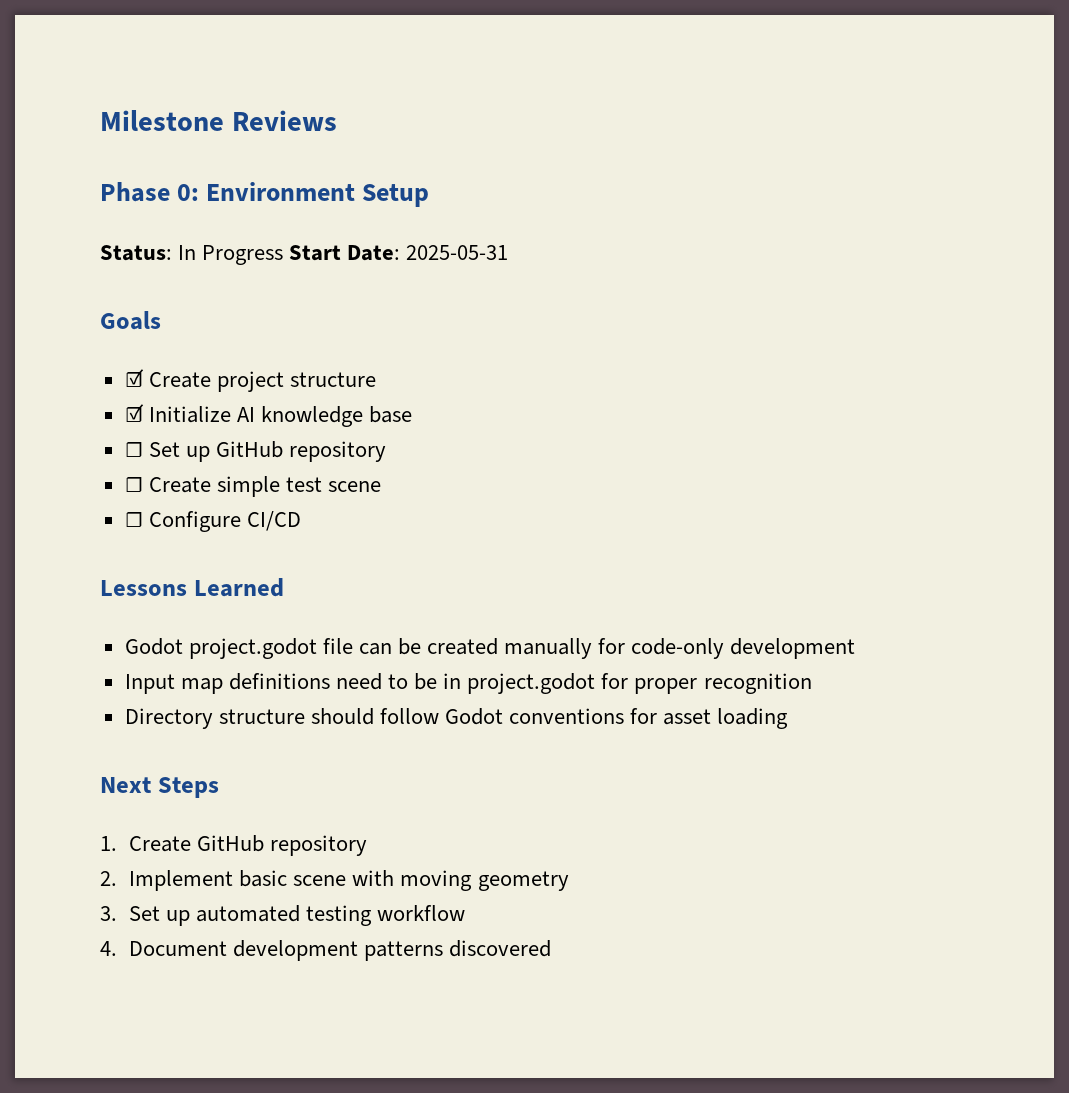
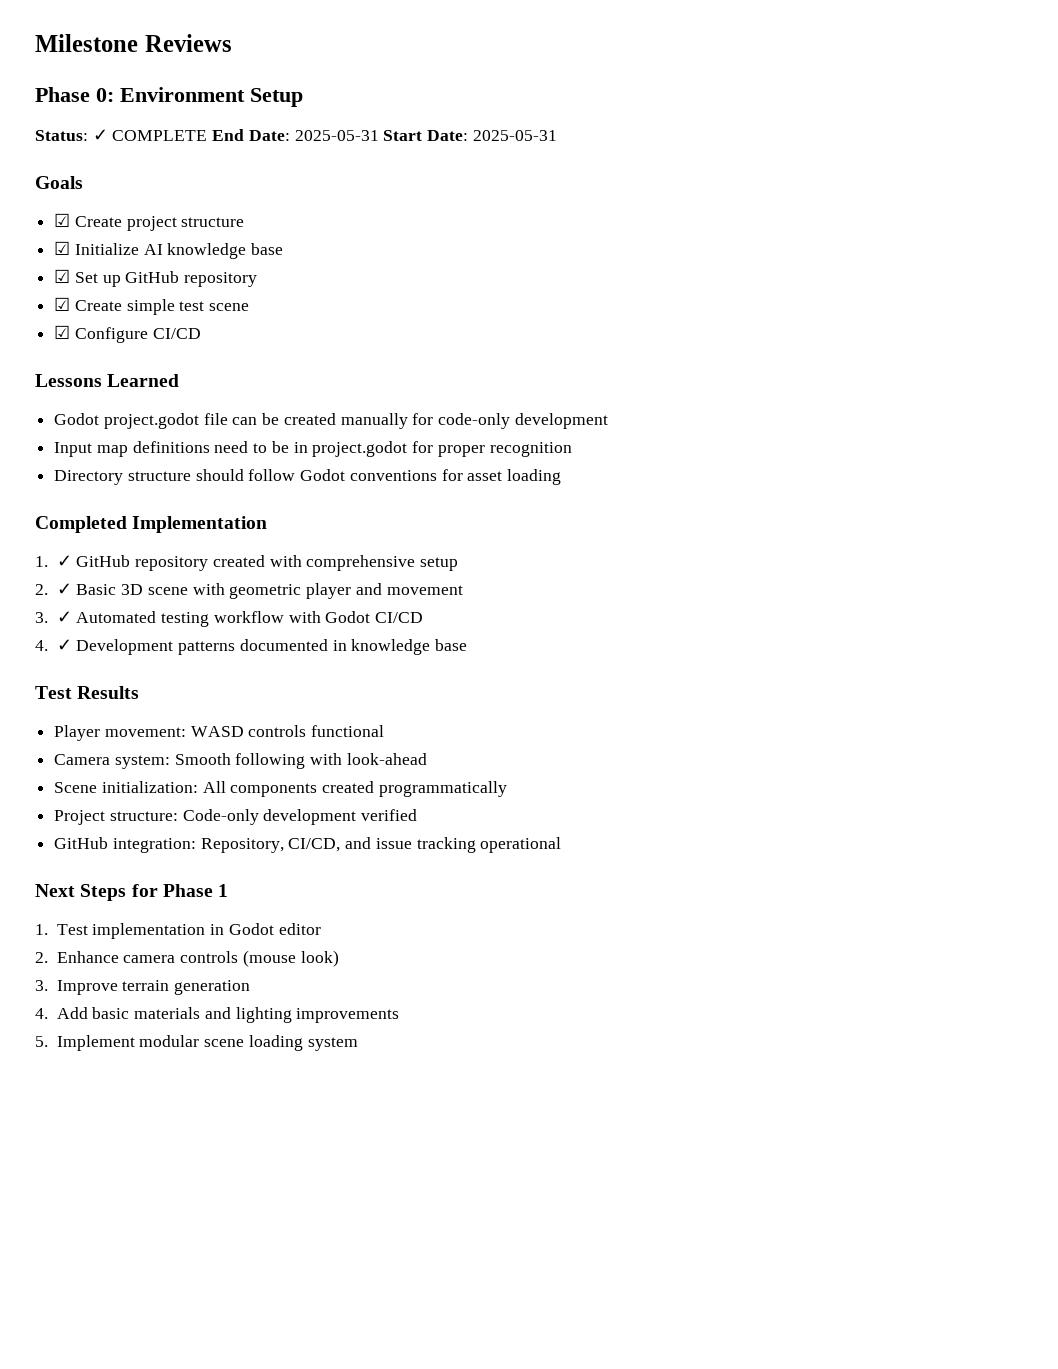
- Status: In Progress Start Date: 2025-05-31
+ Status: ✓ COMPLETE End Date: 2025-05-31 Start Date: 2025-05-31
- ☐ Set up GitHub repository
+ ☑ Set up GitHub repository
- ☐ Create simple test scene
+ ☑ Create simple test scene
- ☐ Configure CI/CD
+ ☑ Configure CI/CD
- Next Steps
- 1. Create GitHub repository
- 2. Implement basic scene with moving geometry
- 3. Set up automated testing workflow
- 4. Document development patterns discovered
+ Completed Implementation
+ 1. ✓ GitHub repository created with comprehensive setup
+ 2. ✓ Basic 3D scene with geometric player and movement
+ 3. ✓ Automated testing workflow with Godot CI/CD
+ 4. ✓ Development patterns documented in knowledge base
+ Test Results
+ Player movement: WASD controls functional
+ Camera system: Smooth following with look-ahead
+ Scene initialization: All components created programmatically
+ Project structure: Code-only development verified
+ GitHub integration: Repository, CI/CD, and issue tracking operational
+ Next Steps for Phase 1
+ 1. Test implementation in Godot editor
+ 2. Enhance camera controls (mouse look)
+ 3. Improve terrain generation
+ 4. Add basic materials and lighting improvements
+ 5. Implement modular scene loading system

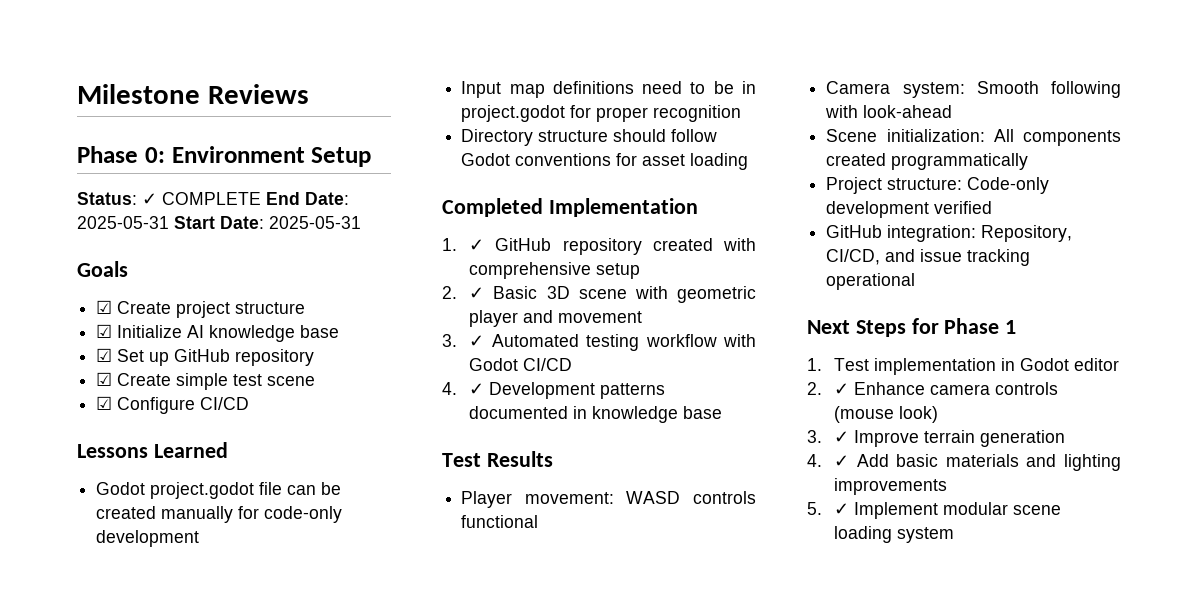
- 2. Enhance camera controls (mouse look)
+ 2. ✓ Enhance camera controls (mouse look)
- 3. Improve terrain generation
+ 3. ✓ Improve terrain generation
- 4. Add basic materials and lighting improvements
+ 4. ✓ Add basic materials and lighting improvements
- 5. Implement modular scene loading system
+ 5. ✓ Implement modular scene loading system

